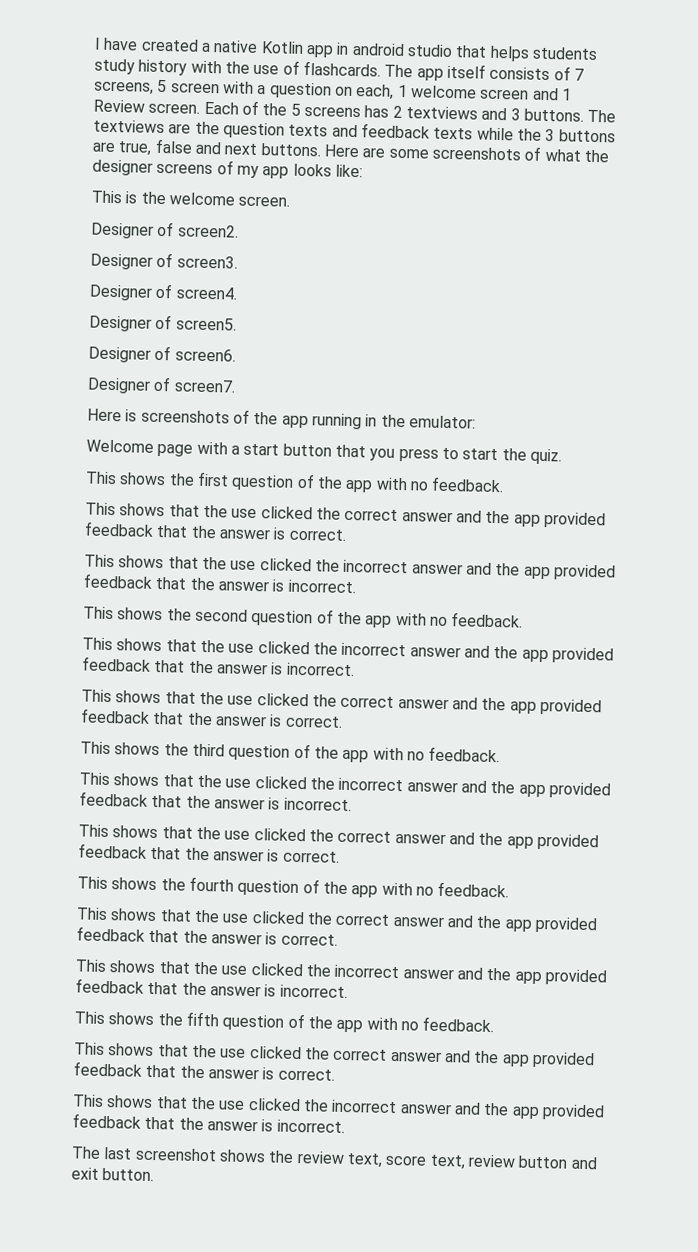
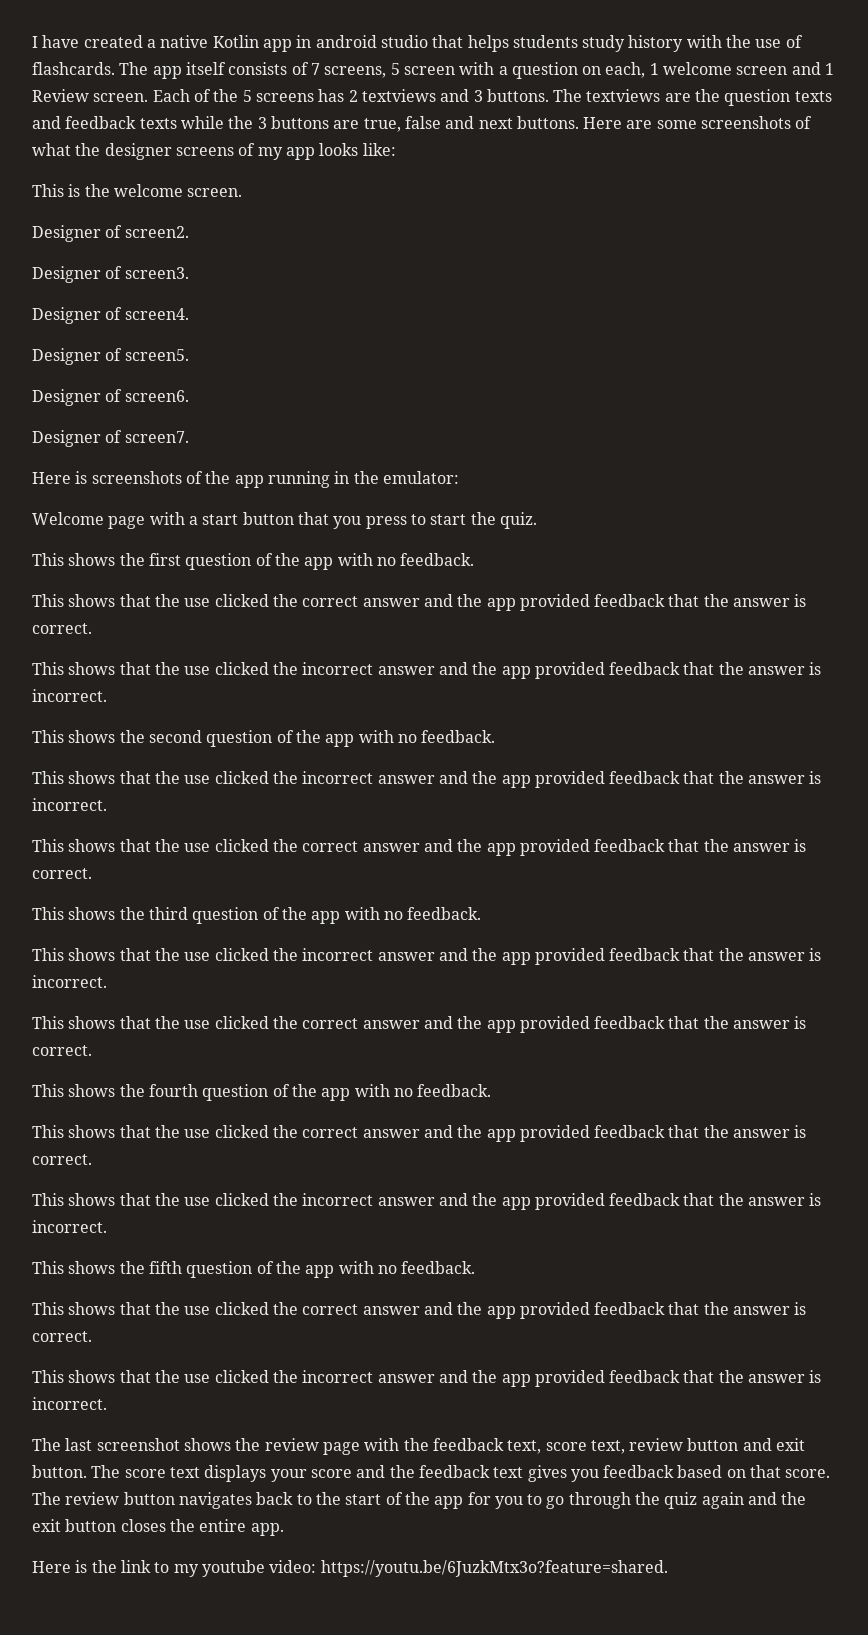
- The last screenshot shows the review text, score text, review button and exit button.
+ The last screenshot shows the review page with the feedback text, score text, review button and exit button.
+ The score text displays your score and the feedback text gives you feedback based on that score. The review button navigates back to the start of the app for you to go through the quiz again and the exit button closes the entire app.
+ Here is the link to my youtube video: https://youtu.be/6JuzkMtx3o?feature=shared.

